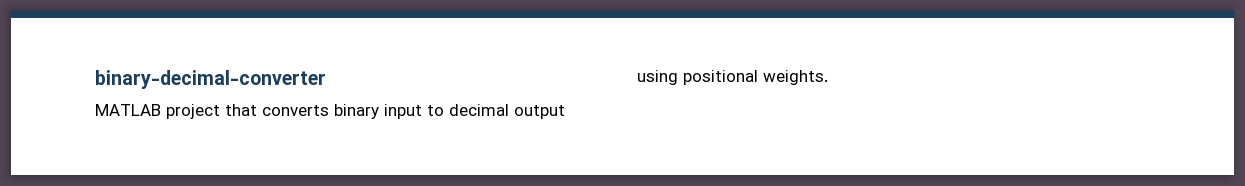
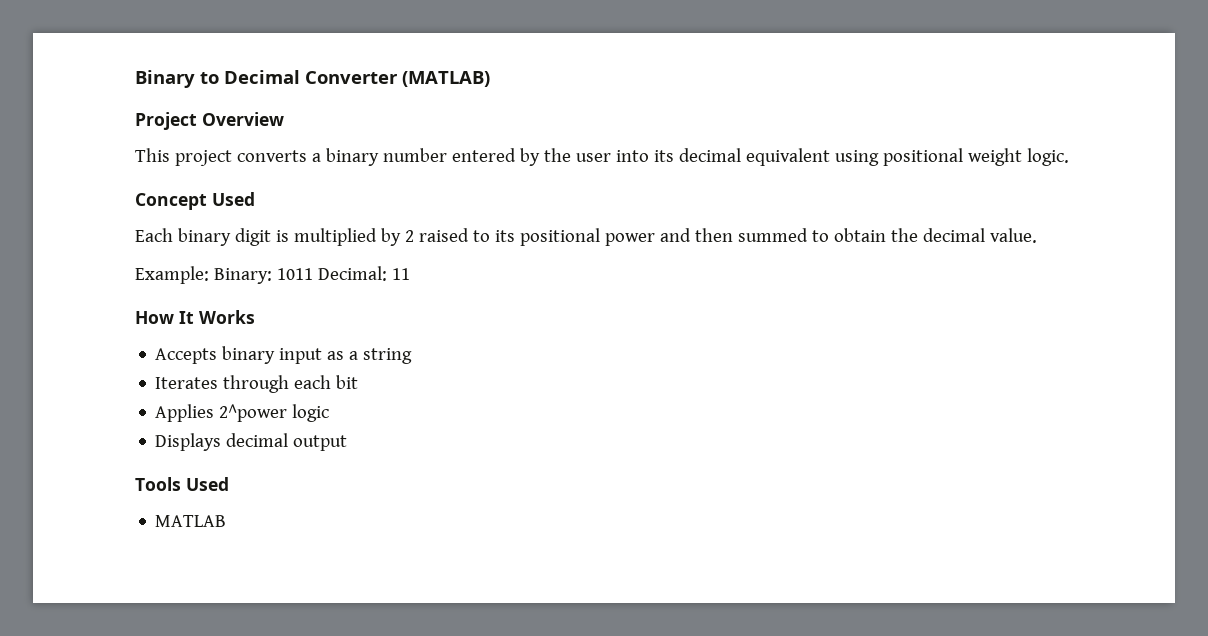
- binary-decimal-converter
- MATLAB project that converts binary input to decimal output using positional weights.
+ Binary to Decimal Converter (MATLAB)
+ Project Overview
+ This project converts a binary number entered by the user into its decimal equivalent using positional weight logic.
+ Concept Used
+ Each binary digit is multiplied by 2 raised to its positional power and then summed to obtain the decimal value.
+ Example: Binary: 1011 Decimal: 11
+ How It Works
+ Accepts binary input as a string
+ Iterates through each bit
+ Applies 2^power logic
+ Displays decimal output
+ Tools Used
+ MATLAB

